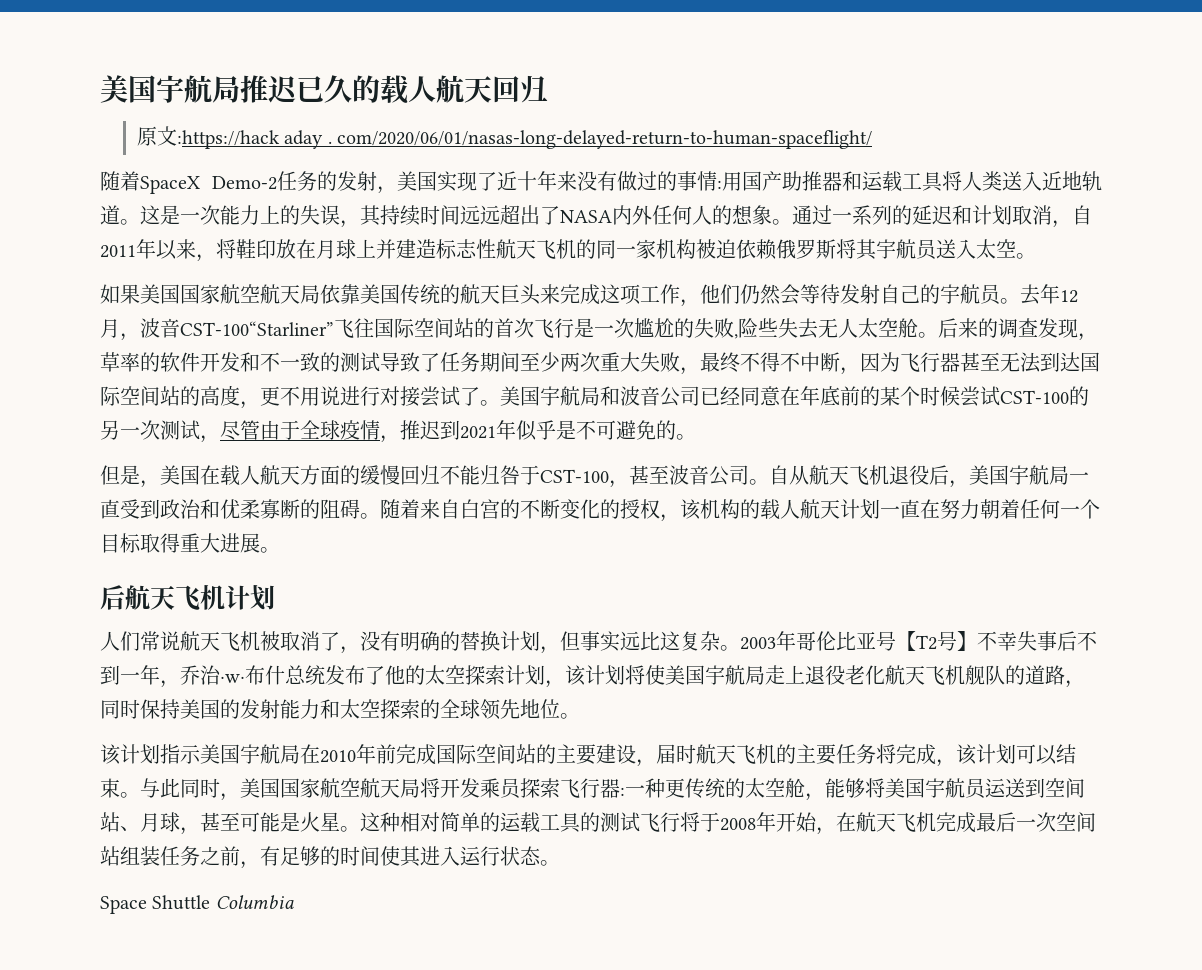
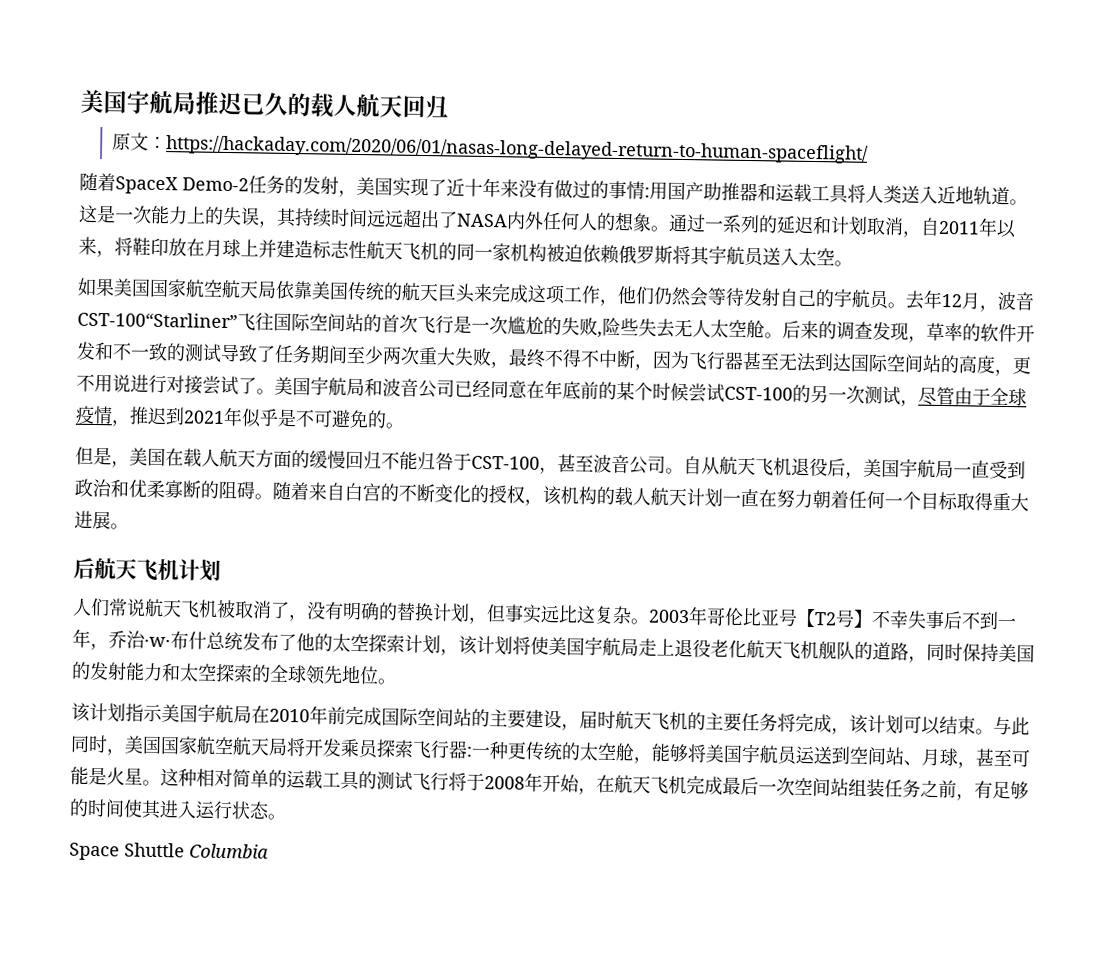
- 原文:https://hack aday . com/2020/06/01/nasas-long-delayed-return-to-human-spaceflight/
+ 原文：https://hackaday.com/2020/06/01/nasas-long-delayed-return-to-human-spaceflight/

